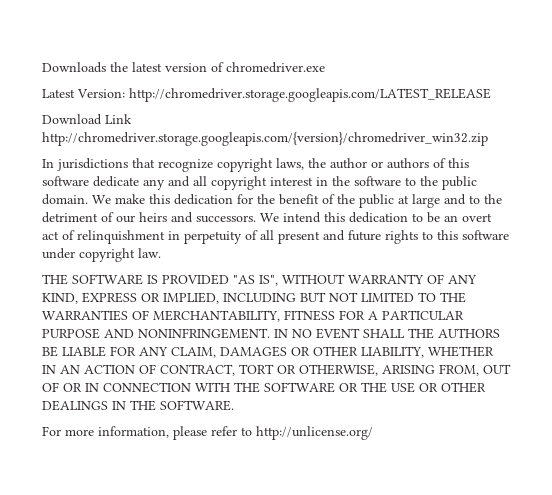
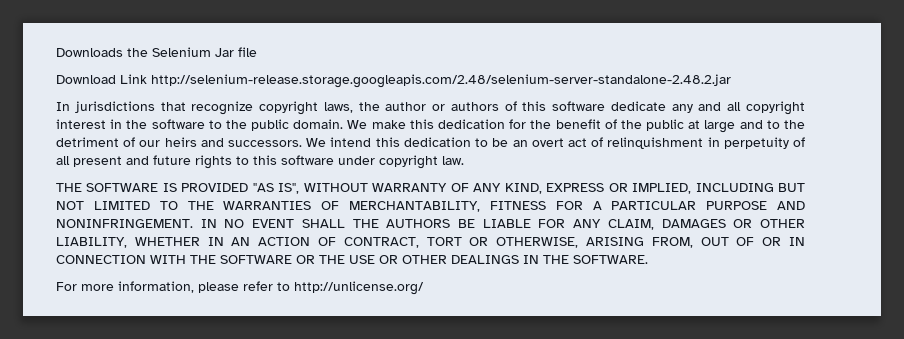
- Downloads the latest version of chromedriver.exe
- Latest Version: http://chromedriver.storage.googleapis.com/LATEST_RELEASE
+ Downloads the Selenium Jar file
- Download Link http://chromedriver.storage.googleapis.com/{version}/chromedriver_win32.zip
+ Download Link http://selenium-release.storage.googleapis.com/2.48/selenium-server-standalone-2.48.2.jar

